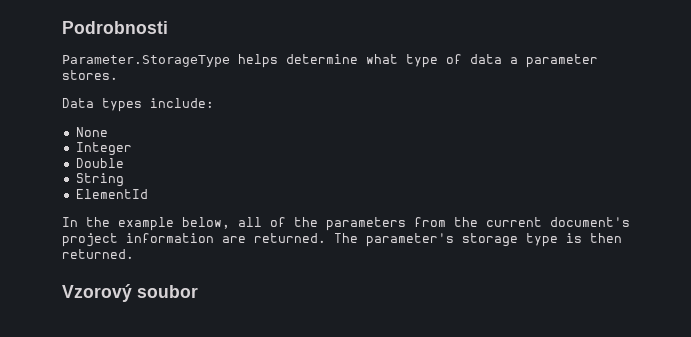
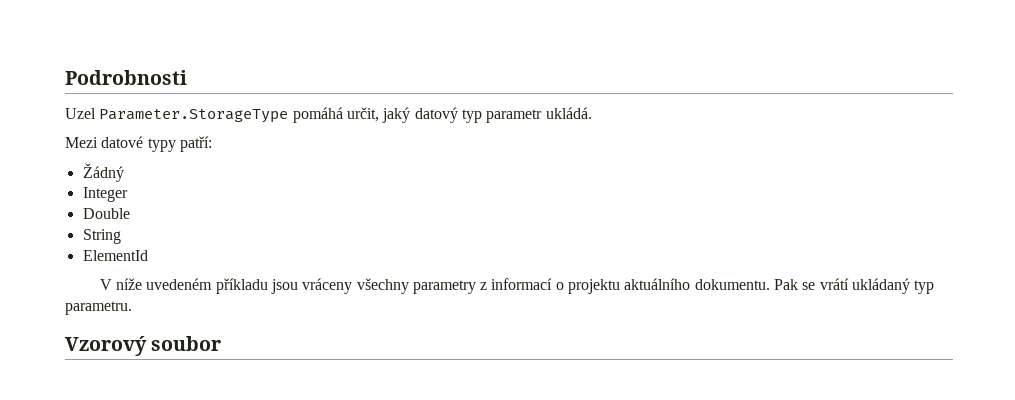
- Parameter.StorageType helps determine what type of data a parameter stores.
- Data types include:
- None
+ Uzel Parameter.StorageType pomáhá určit, jaký datový typ parametr ukládá.
+ Mezi datové typy patří:
+ Žádný
  Integer
  Double
  String
  ElementId
- In the example below, all of the parameters from the current document's project information are returned. The parameter's storage type is then returned.
+ V níže uvedeném příkladu jsou vráceny všechny parametry z informací o projektu aktuálního dokumentu. Pak se vrátí ukládaný typ parametru.

